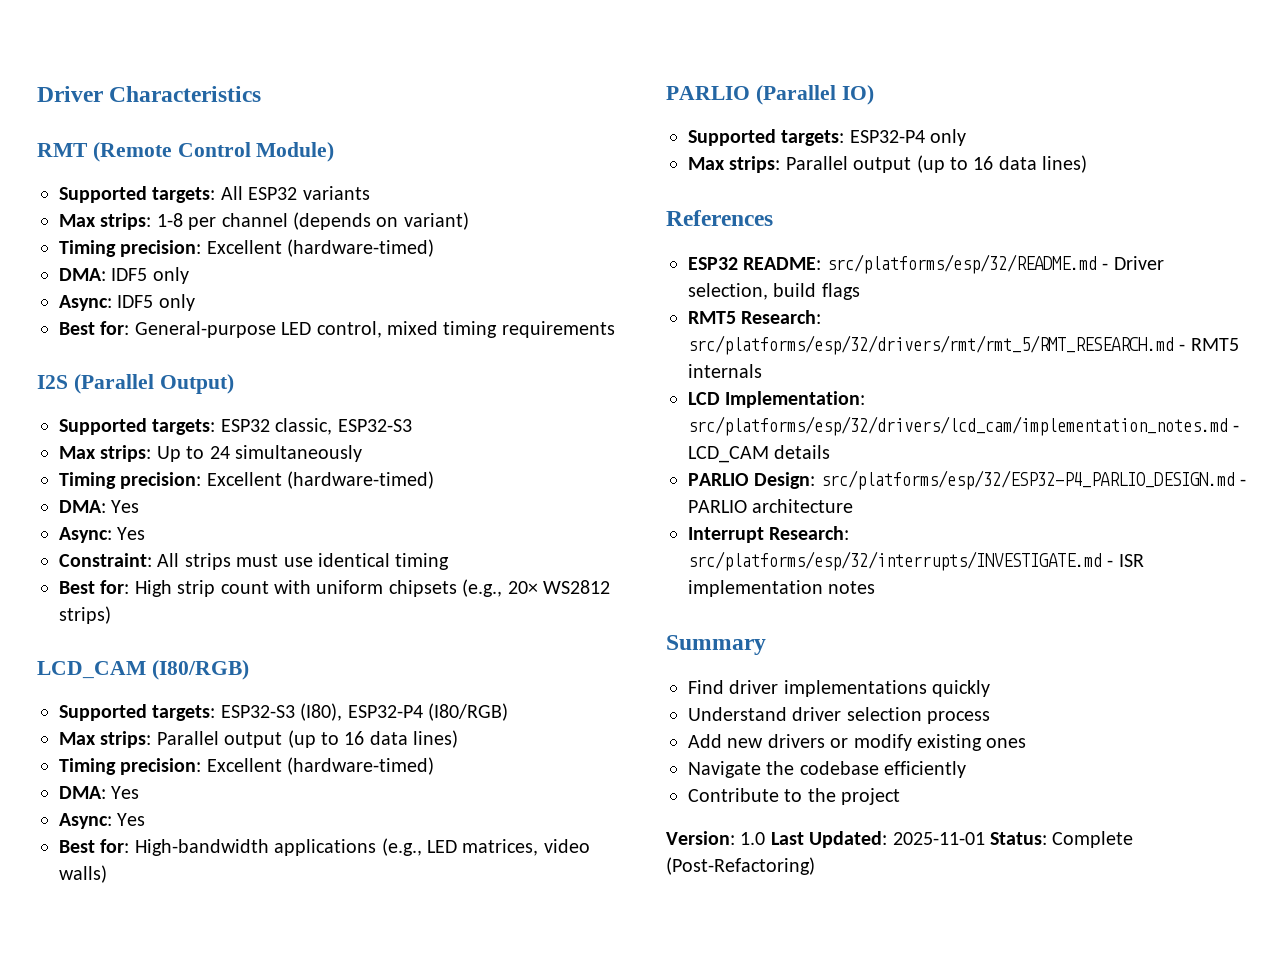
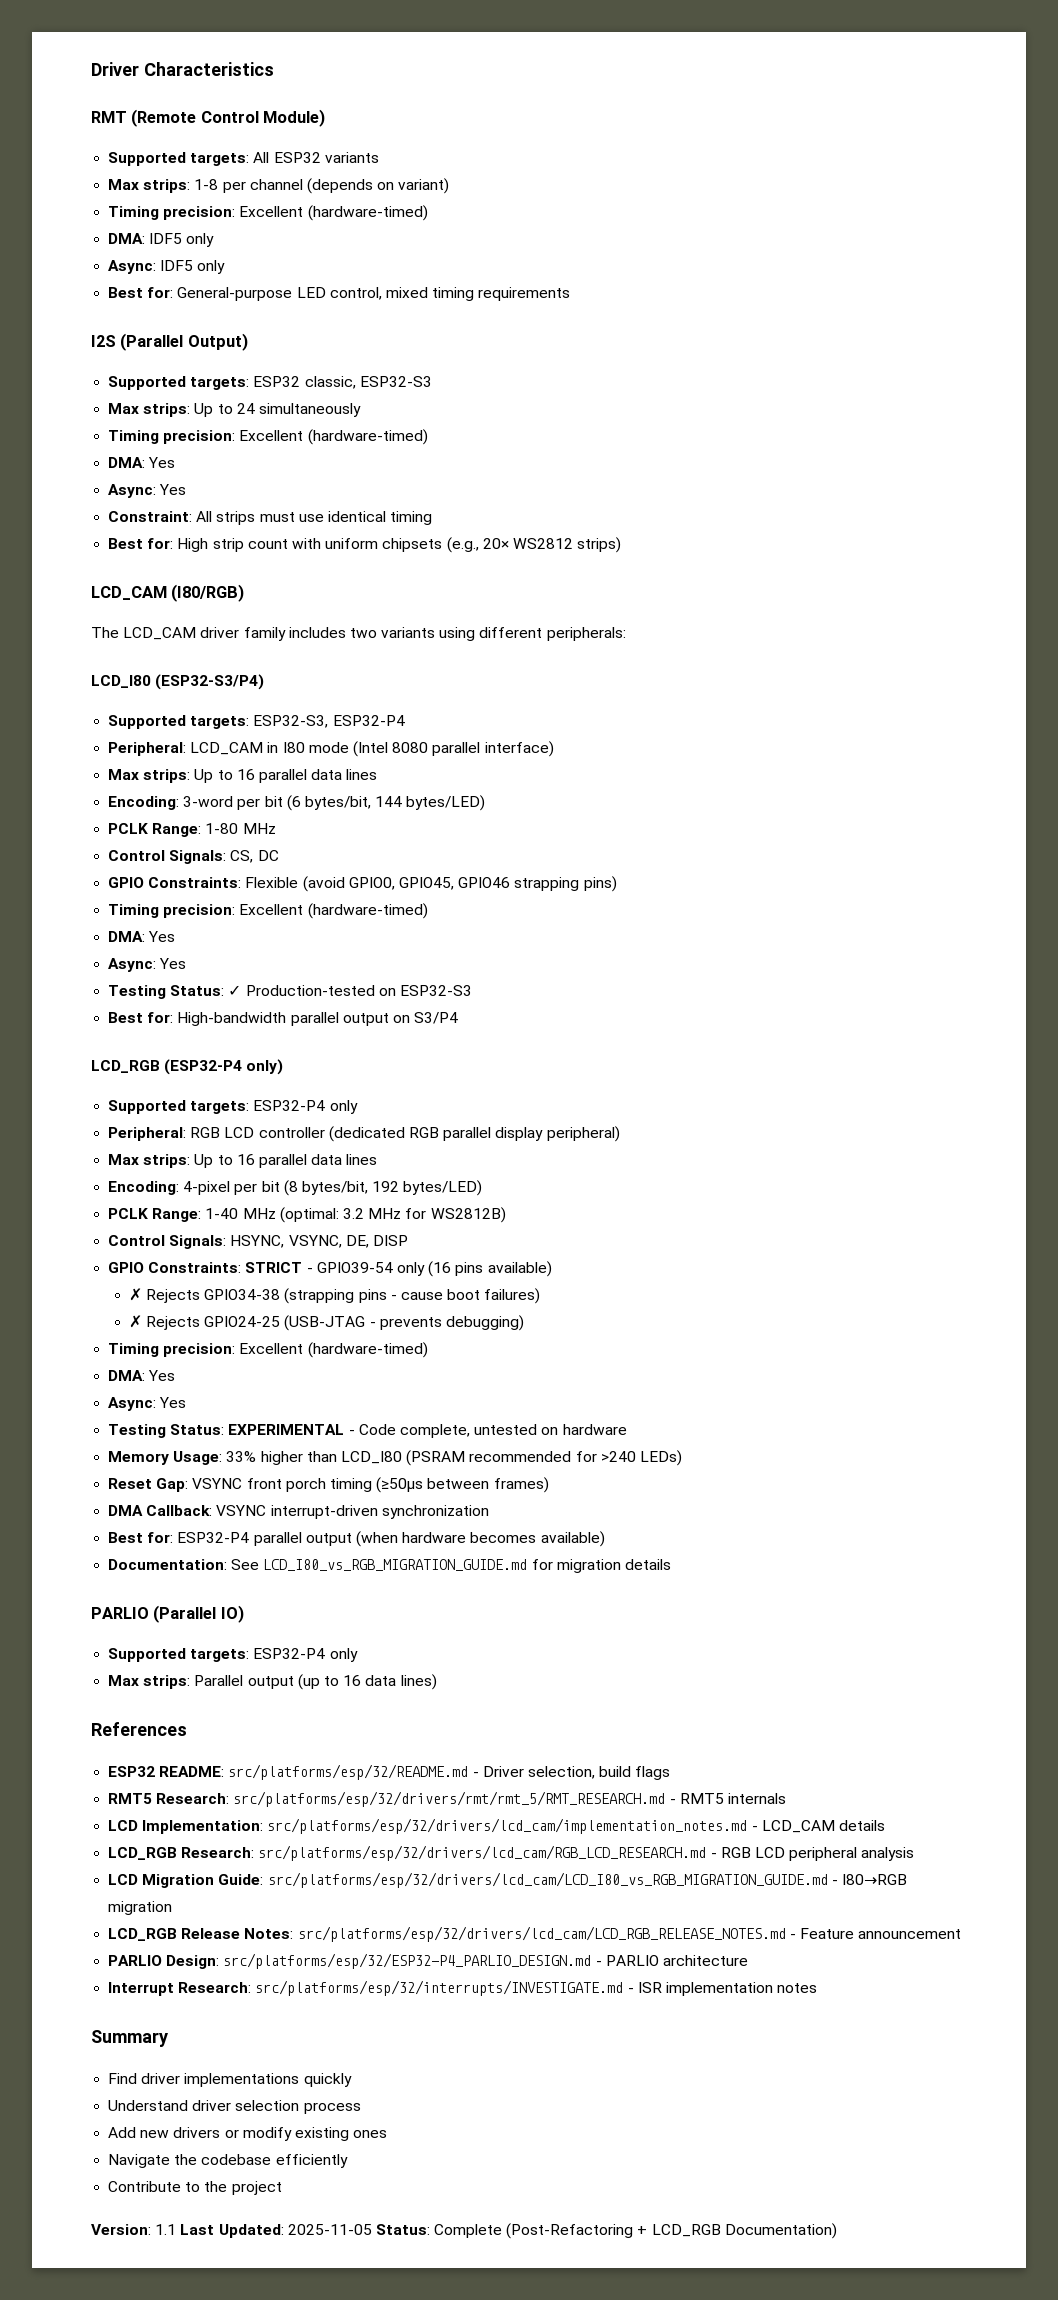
- Supported targets: ESP32-S3 (I80), ESP32-P4 (I80/RGB)
- Max strips: Parallel output (up to 16 data lines)
+ The LCD_CAM driver family includes two variants using different peripherals:
+ LCD_I80 (ESP32-S3/P4)
+ Supported targets: ESP32-S3, ESP32-P4
+ Peripheral: LCD_CAM in I80 mode (Intel 8080 parallel interface)
+ Max strips: Up to 16 parallel data lines
+ Encoding: 3-word per bit (6 bytes/bit, 144 bytes/LED)
+ PCLK Range: 1-80 MHz
+ Control Signals: CS, DC
+ GPIO Constraints: Flexible (avoid GPIO0, GPIO45, GPIO46 strapping pins)
  Timing precision: Excellent (hardware-timed)
  DMA: Yes
  Async: Yes
- Best for: High-bandwidth applications (e.g., LED matrices, video walls)
+ Testing Status: ✓ Production-tested on ESP32-S3
+ Best for: High-bandwidth parallel output on S3/P4
+ LCD_RGB (ESP32-P4 only)
+ Supported targets: ESP32-P4 only
+ Peripheral: RGB LCD controller (dedicated RGB parallel display peripheral)
+ Max strips: Up to 16 parallel data lines
+ Encoding: 4-pixel per bit (8 bytes/bit, 192 bytes/LED)
+ PCLK Range: 1-40 MHz (optimal: 3.2 MHz for WS2812B)
+ Control Signals: HSYNC, VSYNC, DE, DISP
+ GPIO Constraints: STRICT - GPIO39-54 only (16 pins available)
+ ✗ Rejects GPIO34-38 (strapping pins - cause boot failures)
+ ✗ Rejects GPIO24-25 (USB-JTAG - prevents debugging)
+ Timing precision: Excellent (hardware-timed)
+ DMA: Yes
+ Async: Yes
+ Testing Status: EXPERIMENTAL - Code complete, untested on hardware
+ Memory Usage: 33% higher than LCD_I80 (PSRAM recommended for >240 LEDs)
+ Reset Gap: VSYNC front porch timing (≥50µs between frames)
+ DMA Callback: VSYNC interrupt-driven synchronization
+ Best for: ESP32-P4 parallel output (when hardware becomes available)
+ Documentation: See LCD_I80_vs_RGB_MIGRATION_GUIDE.md for migration details
+ LCD_RGB Research: src/platforms/esp/32/drivers/lcd_cam/RGB_LCD_RESEARCH.md - RGB LCD peripheral analysis
+ LCD Migration Guide: src/platforms/esp/32/drivers/lcd_cam/LCD_I80_vs_RGB_MIGRATION_GUIDE.md - I80→RGB migration
+ LCD_RGB Release Notes: src/platforms/esp/32/drivers/lcd_cam/LCD_RGB_RELEASE_NOTES.md - Feature announcement
- Version: 1.0 Last Updated: 2025-11-01 Status: Complete (Post-Refactoring)
+ Version: 1.1 Last Updated: 2025-11-05 Status: Complete (Post-Refactoring + LCD_RGB Documentation)

